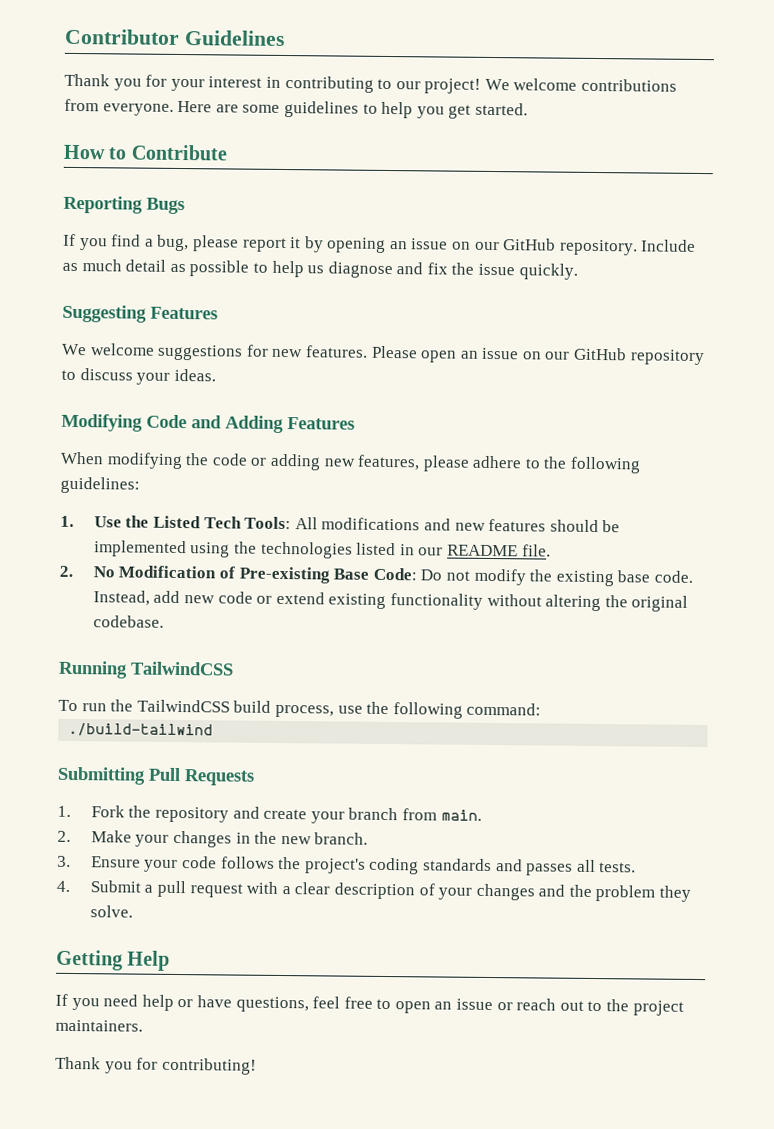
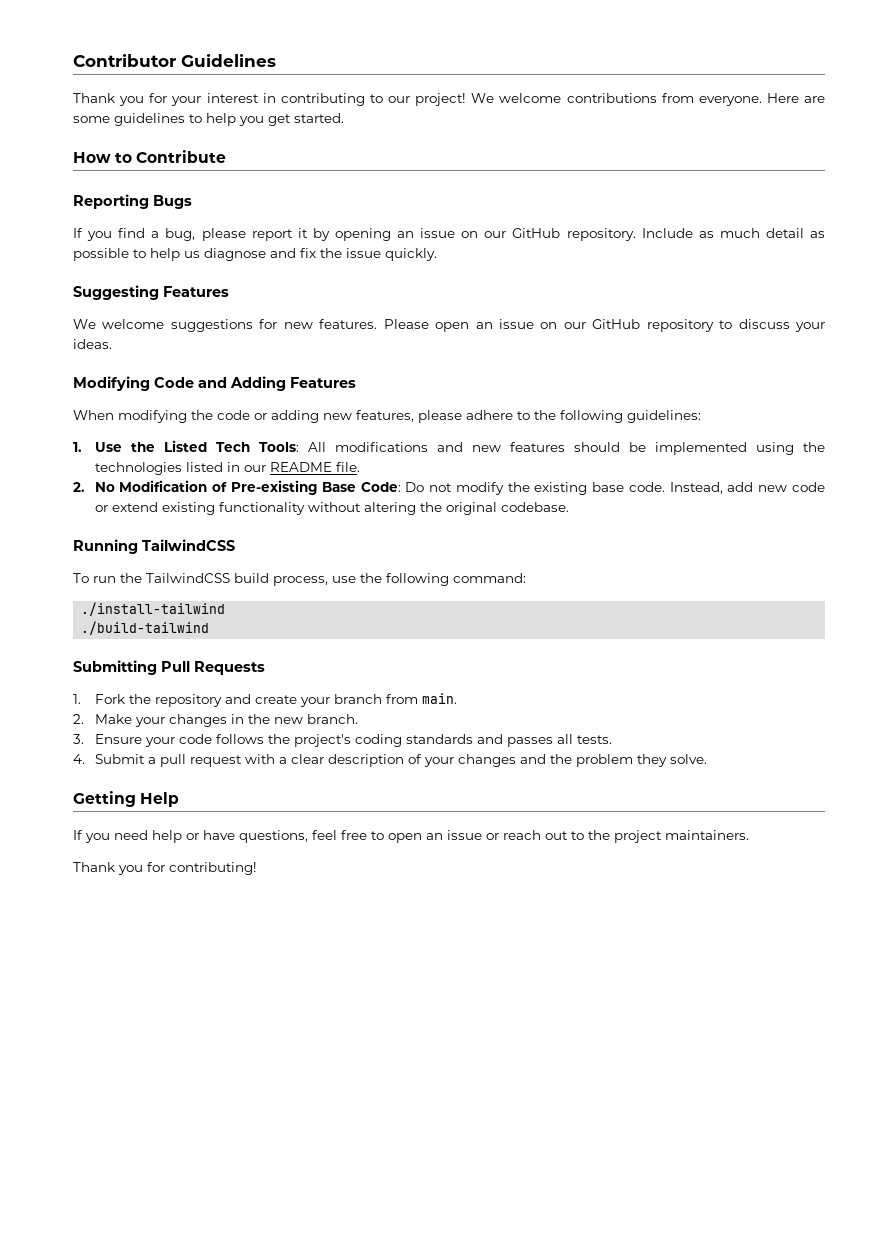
+ ./install-tailwind

